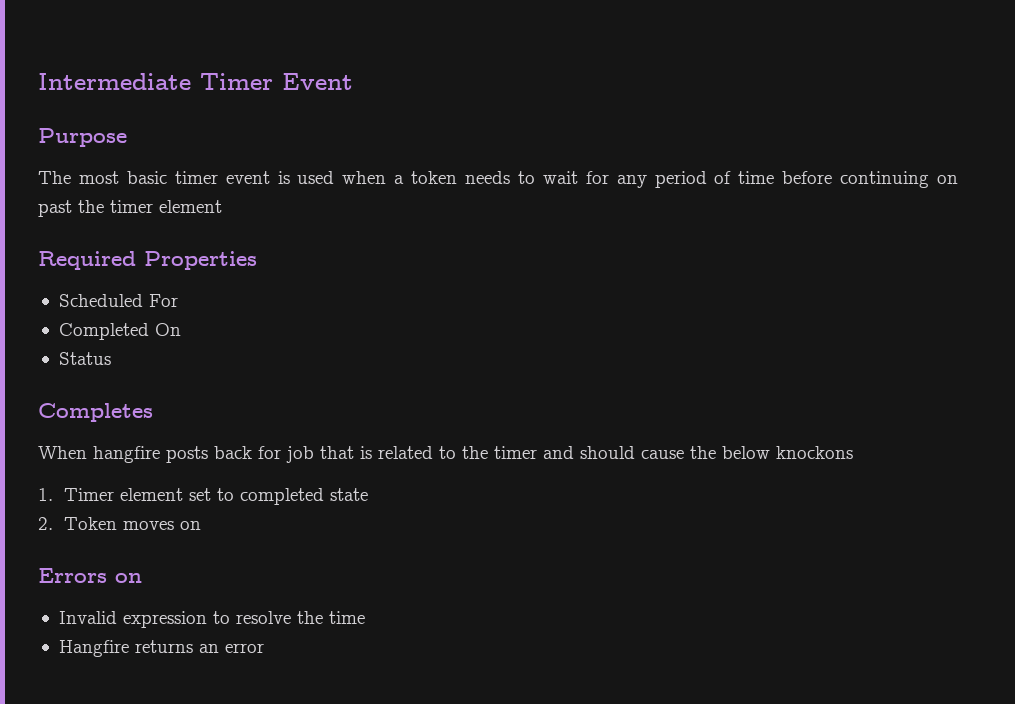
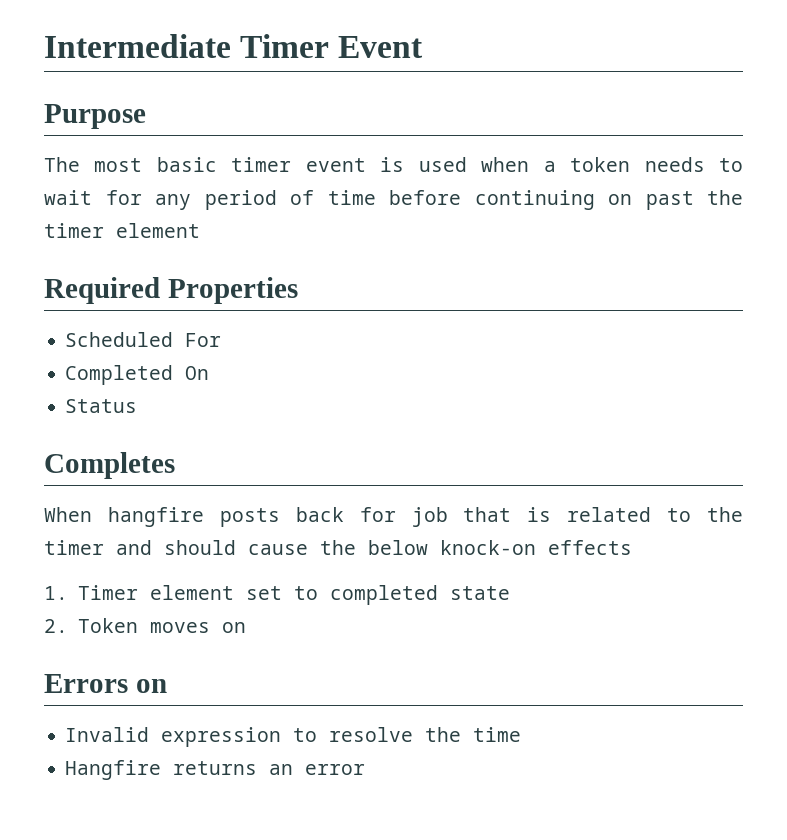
- When hangfire posts back for job that is related to the timer and should cause the below knockons
+ When hangfire posts back for job that is related to the timer and should cause the below knock-on effects

